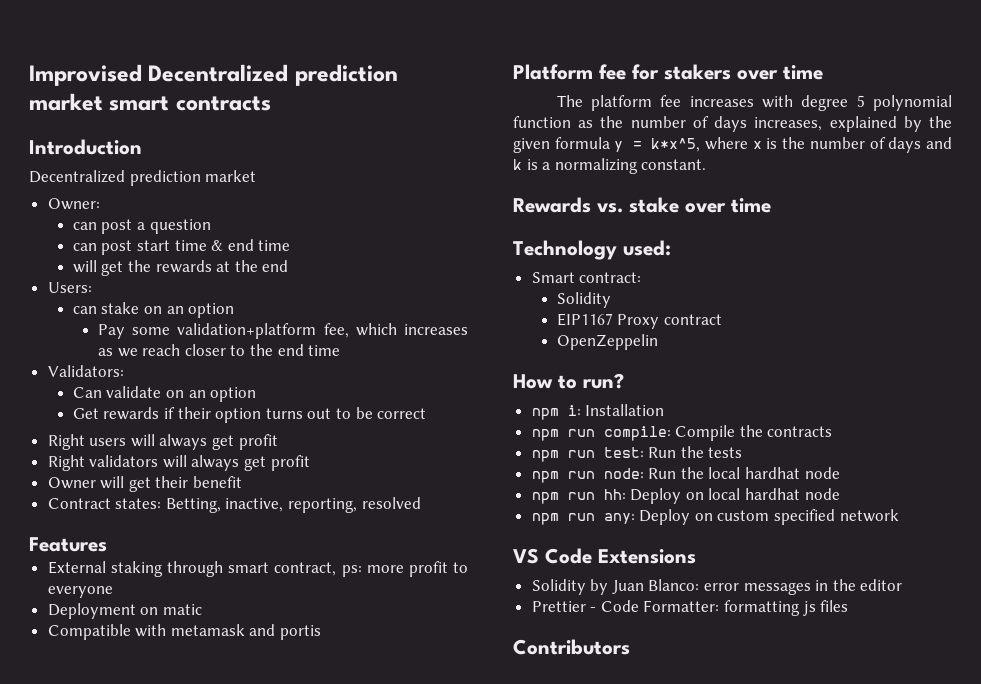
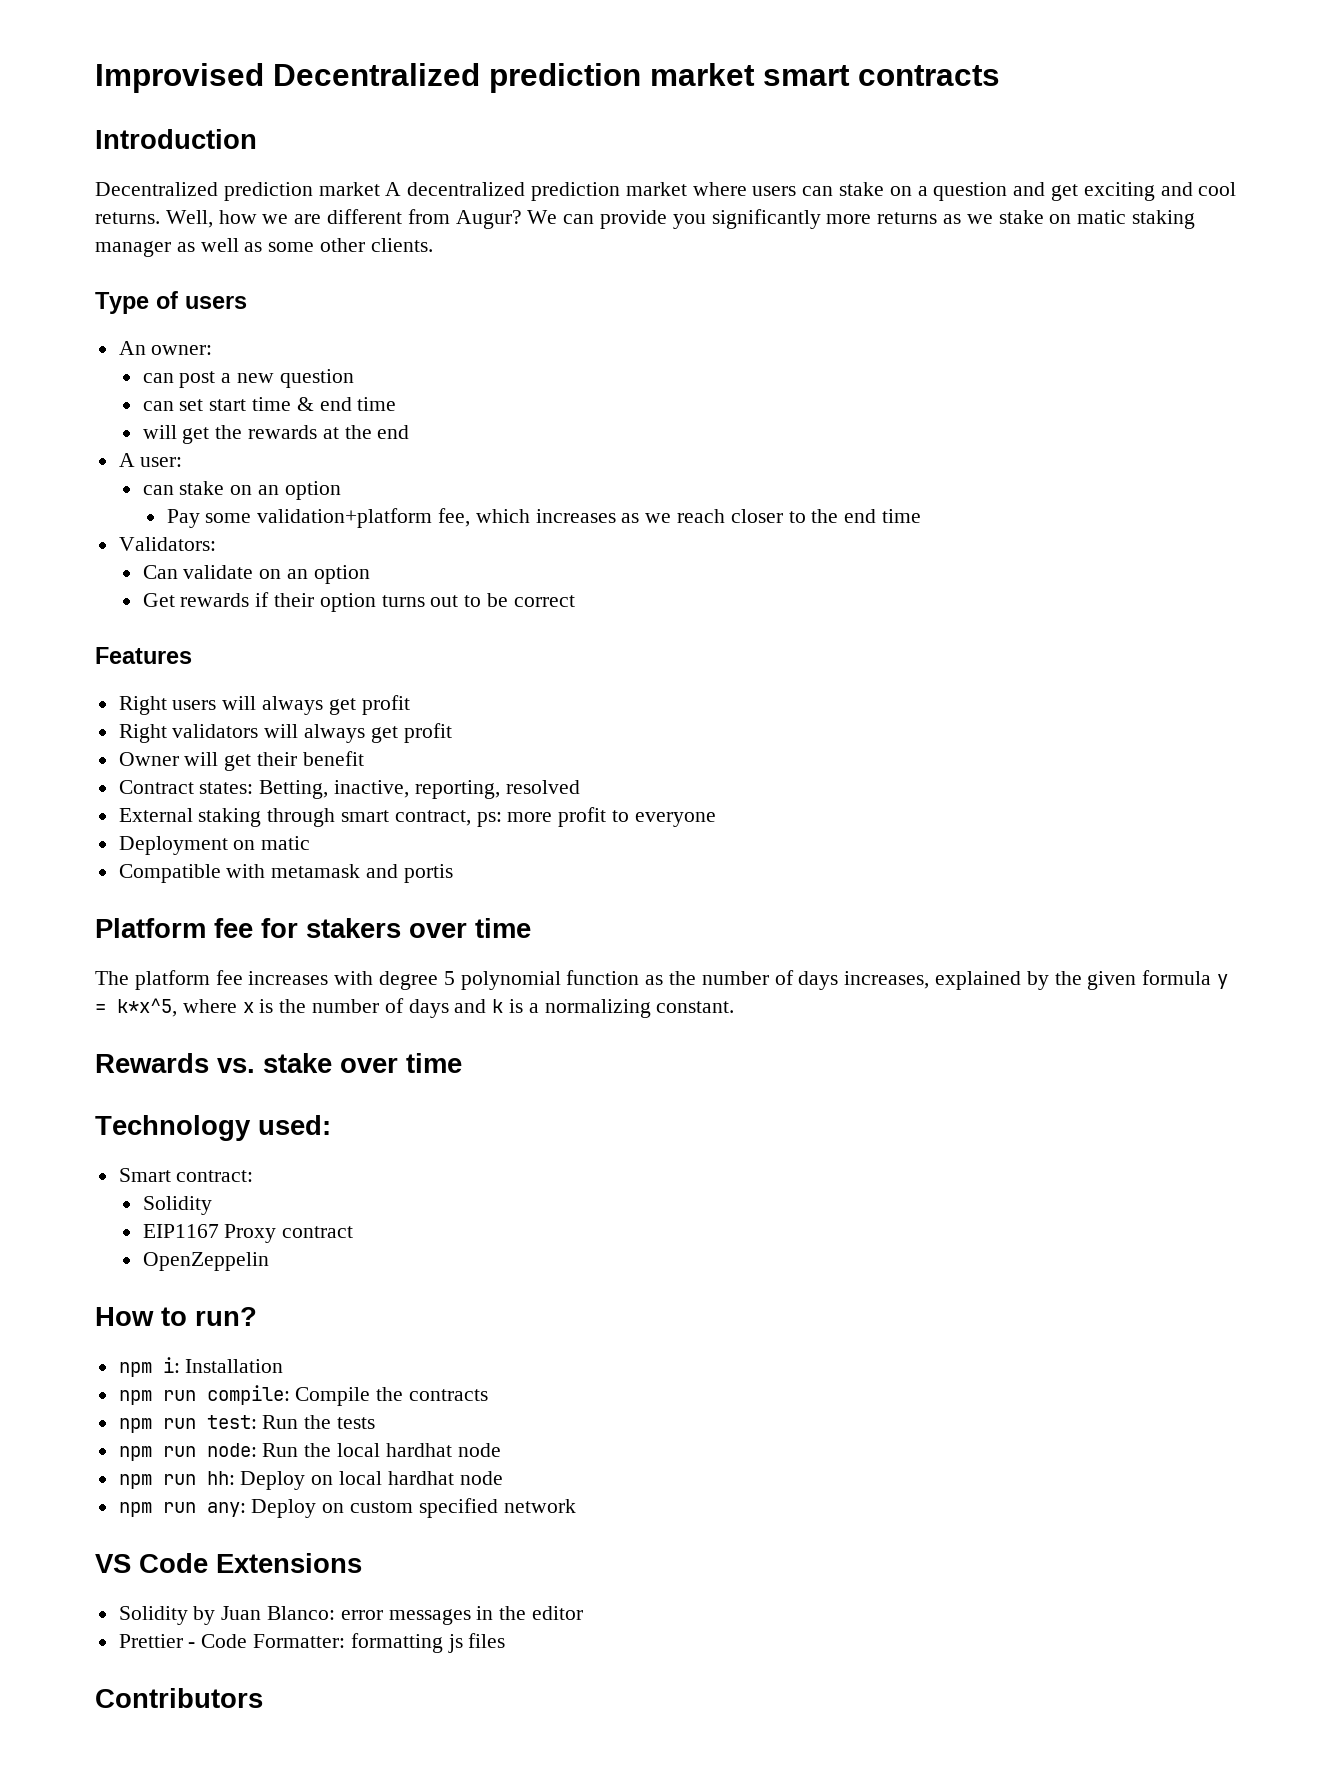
  Introduction
- Decentralized prediction market
- Owner:
+ Decentralized prediction market A decentralized prediction market where users can stake on a question and get exciting and cool returns. Well, how we are different from Augur? We can provide you significantly more returns as we stake on matic staking manager as well as some other clients.
+ Type of users
+ An owner:
- can post a question
+ can post a new question
- can post start time & end time
+ can set start time & end time
- Users:
+ A user:
+ Features
- Features

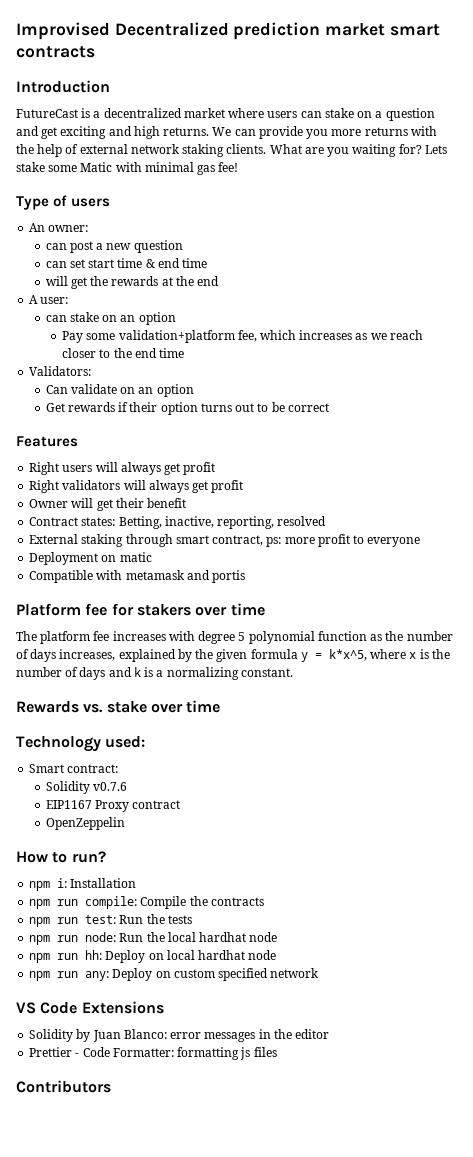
- Decentralized prediction market A decentralized prediction market where users can stake on a question and get exciting and cool returns. Well, how we are different from Augur?
+ FutureCast is a decentralized market where users can stake on a question and get exciting and high returns.
- We can provide you significantly more returns as we stake on matic staking manager as well as some other clients.
+ We can provide you more returns with the help of external network staking clients. What are you waiting for? Lets stake some Matic with minimal gas fee!
  Smart contract:
- Solidity
+ Solidity v0.7.6

